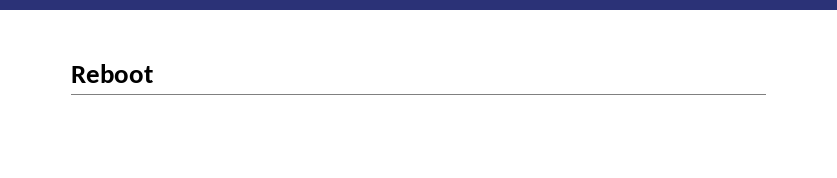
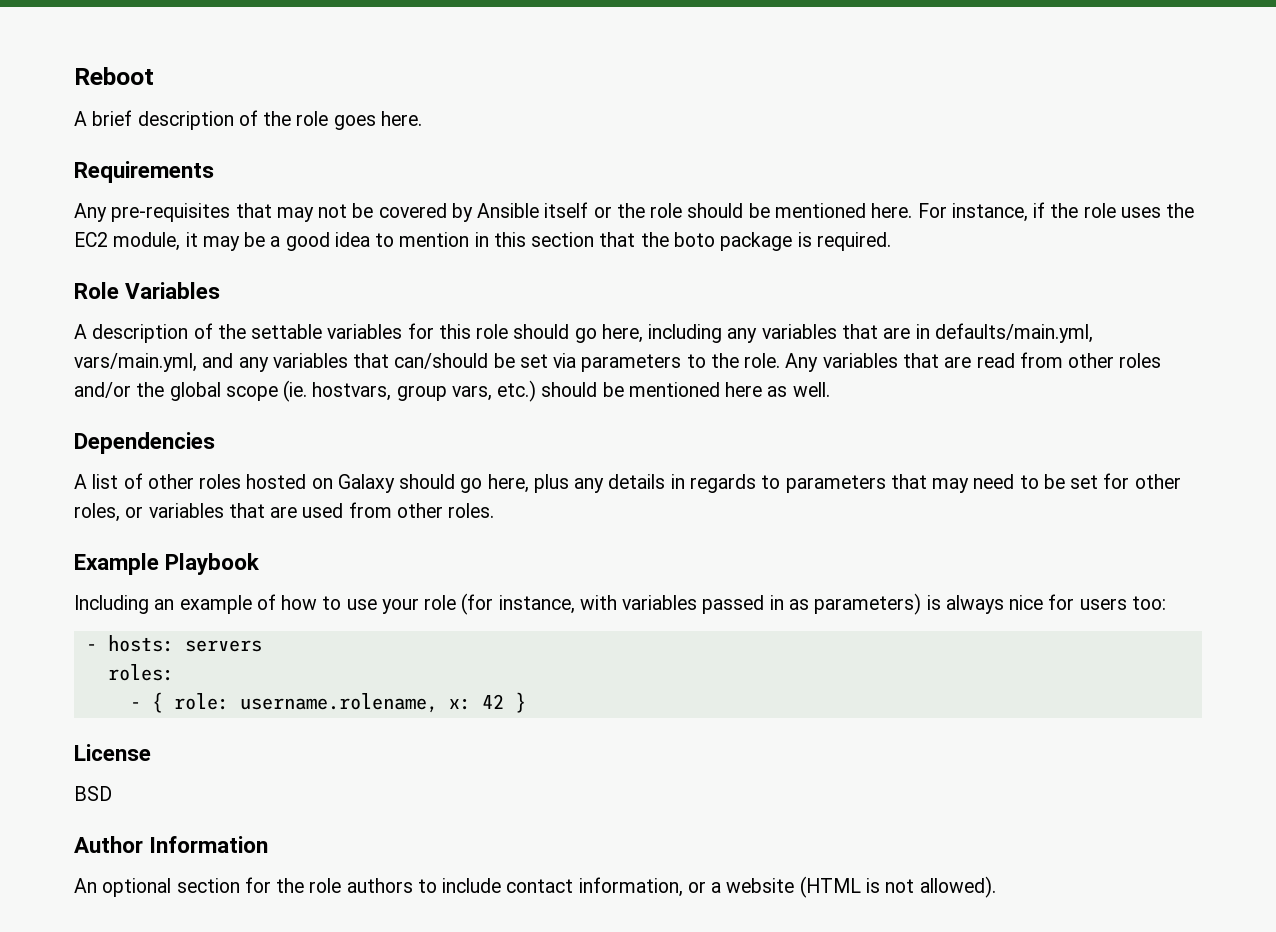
+ A brief description of the role goes here.
+ Requirements
+ Any pre-requisites that may not be covered by Ansible itself or the role should be mentioned here. For instance, if the role uses the EC2 module, it may be a good idea to mention in this section that the boto package is required.
+ Role Variables
+ A description of the settable variables for this role should go here, including any variables that are in defaults/main.yml, vars/main.yml, and any variables that can/should be set via parameters to the role. Any variables that are read from other roles and/or the global scope (ie. hostvars, group vars, etc.) should be mentioned here as well.
+ Dependencies
+ A list of other roles hosted on Galaxy should go here, plus any details in regards to parameters that may need to be set for other roles, or variables that are used from other roles.
+ Example Playbook
+ Including an example of how to use your role (for instance, with variables passed in as parameters) is always nice for users too:
+ - hosts: servers
+ roles:
+ - { role: username.rolename, x: 42 }
+ License
+ BSD
+ Author Information
+ An optional section for the role authors to include contact information, or a website (HTML is not allowed).

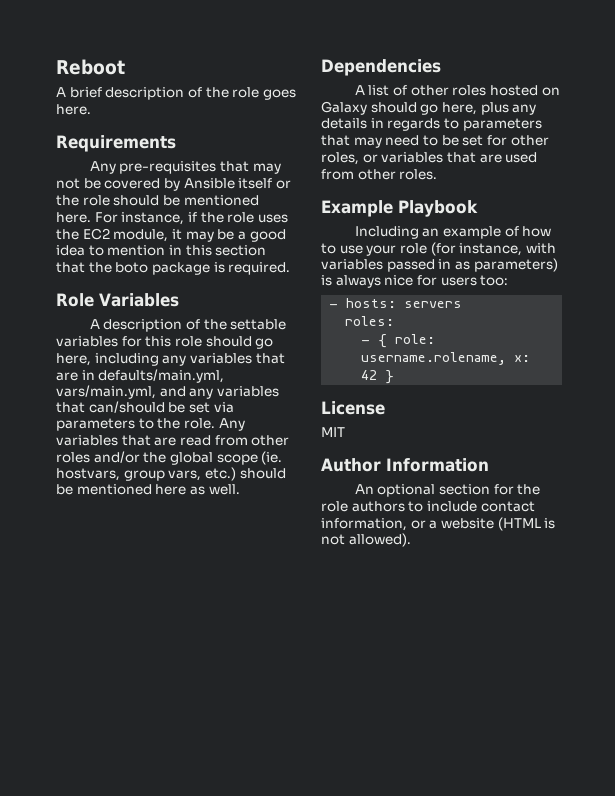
- BSD
+ MIT

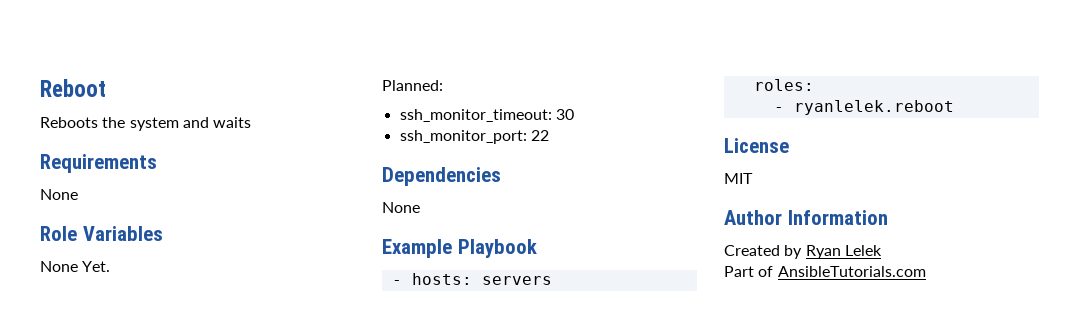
- A brief description of the role goes here.
+ Reboots the system and waits
  Requirements
- Any pre-requisites that may not be covered by Ansible itself or the role should be mentioned here. For instance, if the role uses the EC2 module, it may be a good idea to mention in this section that the boto package is required.
+ None
  Role Variables
- A description of the settable variables for this role should go here, including any variables that are in defaults/main.yml, vars/main.yml, and any variables that can/should be set via parameters to the role. Any variables that are read from other roles and/or the global scope (ie. hostvars, group vars, etc.) should be mentioned here as well.
+ None Yet.
+ Planned:
+ ssh_monitor_timeout: 30
+ ssh_monitor_port: 22
  Dependencies
- A list of other roles hosted on Galaxy should go here, plus any details in regards to parameters that may need to be set for other roles, or variables that are used from other roles.
+ None
  Example Playbook
- Including an example of how to use your role (for instance, with variables passed in as parameters) is always nice for users too:
- - { role: username.rolename, x: 42 }
+ - ryanlelek.reboot
  License
  MIT
  Author Information
- An optional section for the role authors to include contact information, or a website (HTML is not allowed).
+ Created by Ryan Lelek
+ Part of AnsibleTutorials.com

